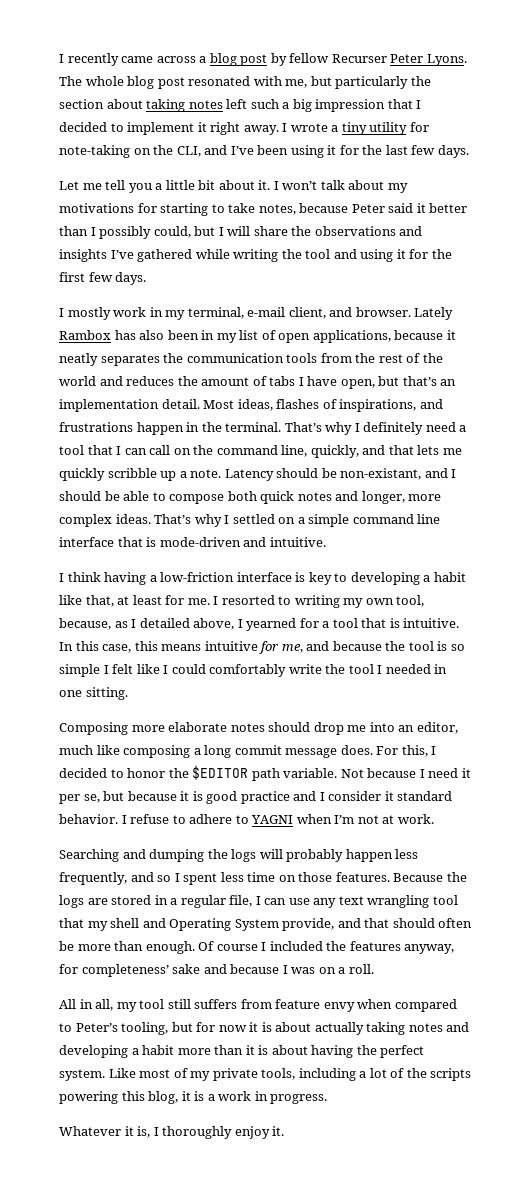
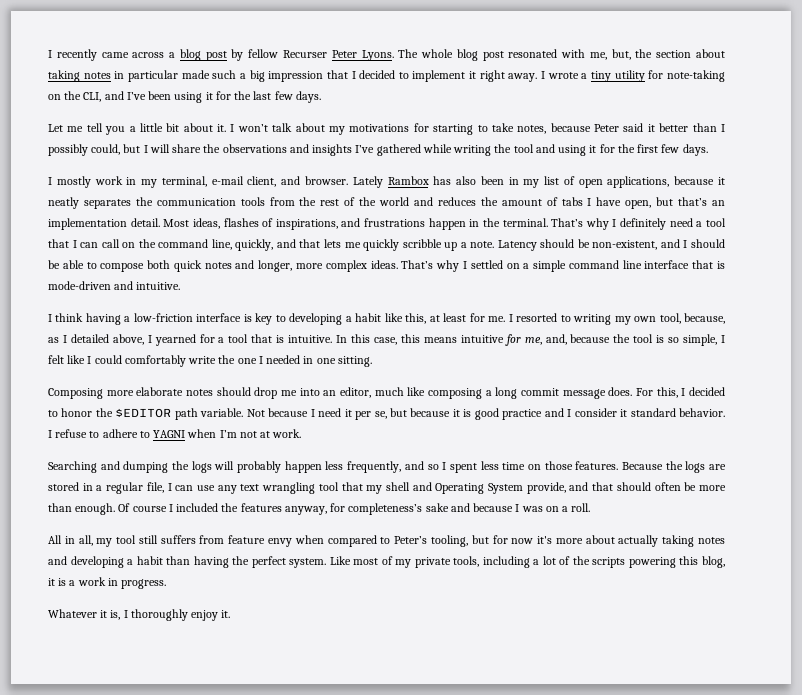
- The whole blog post resonated with me, but particularly the section about taking notes left such a big impression that I decided to implement it right away.
+ The whole blog post resonated with me, but, the section about taking notes in particular made such a big impression that I decided to implement it right away.
- Latency should be non-existant, and I should be able to compose both quick notes and longer, more complex ideas.
+ Latency should be non-existent, and I should be able to compose both quick notes and longer, more complex ideas.
- I think having a low-friction interface is key to developing a habit like that, at least for me.
+ I think having a low-friction interface is key to developing a habit like this, at least for me.
- In this case, this means intuitive for me, and because the tool is so simple I felt like I could comfortably write the tool I needed in one sitting.
+ In this case, this means intuitive for me, and, because the tool is so simple, I felt like I could comfortably write the one I needed in one sitting.
- Of course I included the features anyway, for completeness’ sake and because I was on a roll.
+ Of course I included the features anyway, for completeness’s sake and because I was on a roll.
- All in all, my tool still suffers from feature envy when compared to Peter’s tooling, but for now it is about actually taking notes and developing a habit more than it is about having the perfect system.
+ All in all, my tool still suffers from feature envy when compared to Peter’s tooling, but for now it's more about actually taking notes and developing a habit than having the perfect system.

